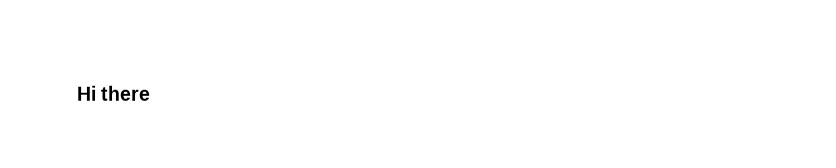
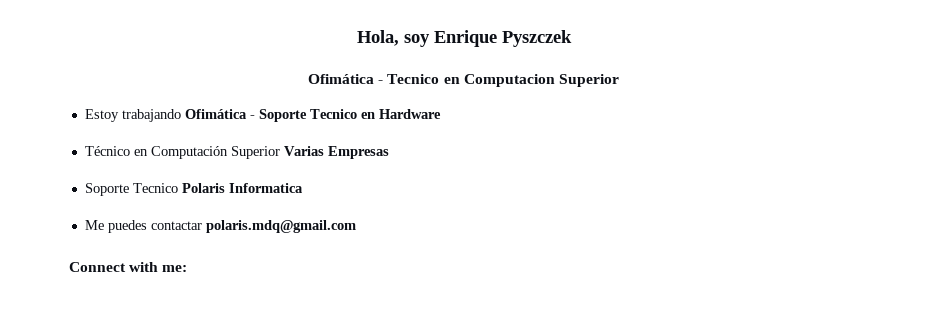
- Hi there
+ Hola, soy Enrique Pyszczek
+ Ofimática - Tecnico en Computacion Superior
+ Estoy trabajando Ofimática - Soporte Tecnico en Hardware
+ Técnico en Computación Superior Varias Empresas
+ Soporte Tecnico Polaris Informatica
+ Me puedes contactar polaris.mdq@gmail.com
+ Connect with me:

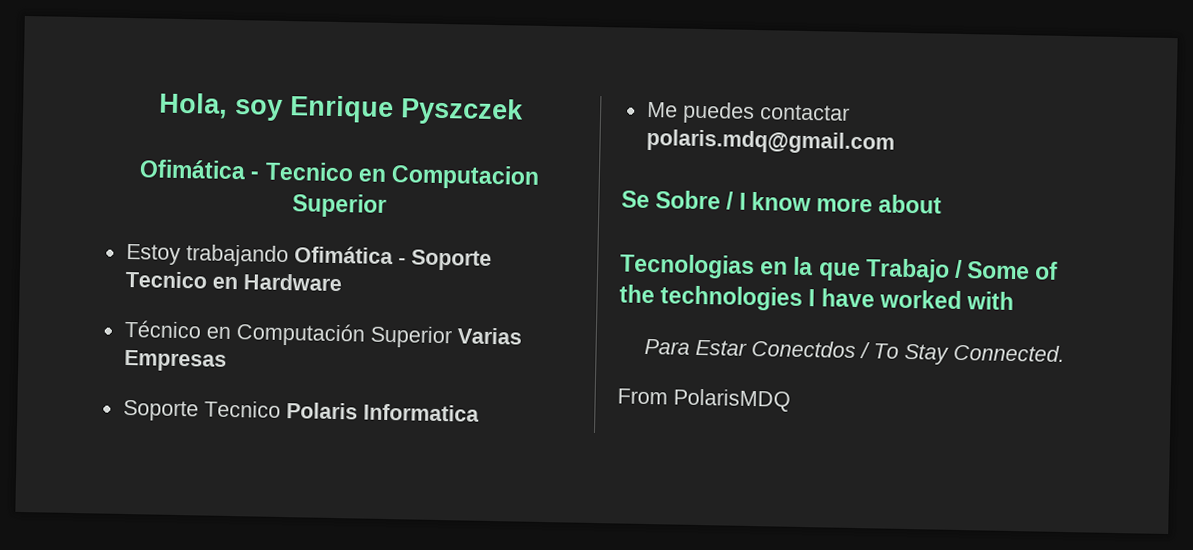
- Connect with me:
+ Se Sobre / I know more about
+ Tecnologias en la que Trabajo / Some of the technologies I have worked with
+ Para Estar Conectdos / To Stay Connected.
+ From PolarisMDQ

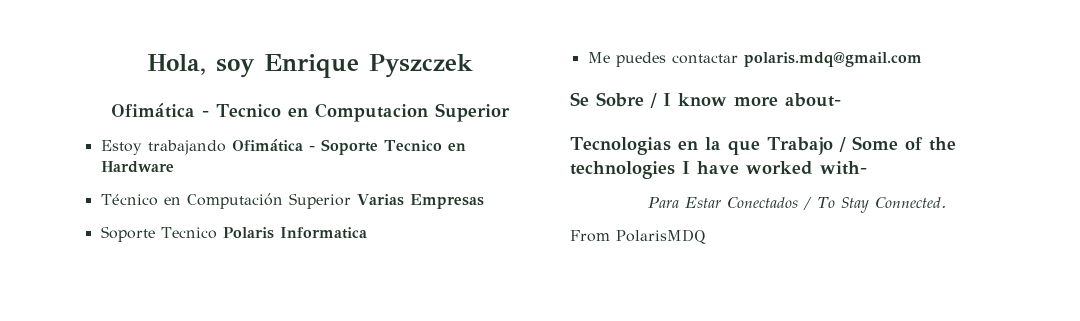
- Se Sobre / I know more about
+ Se Sobre / I know more about-
- Tecnologias en la que Trabajo / Some of the technologies I have worked with
+ Tecnologias en la que Trabajo / Some of the technologies I have worked with-
- Para Estar Conectdos / To Stay Connected.
+ Para Estar Conectados / To Stay Connected.

